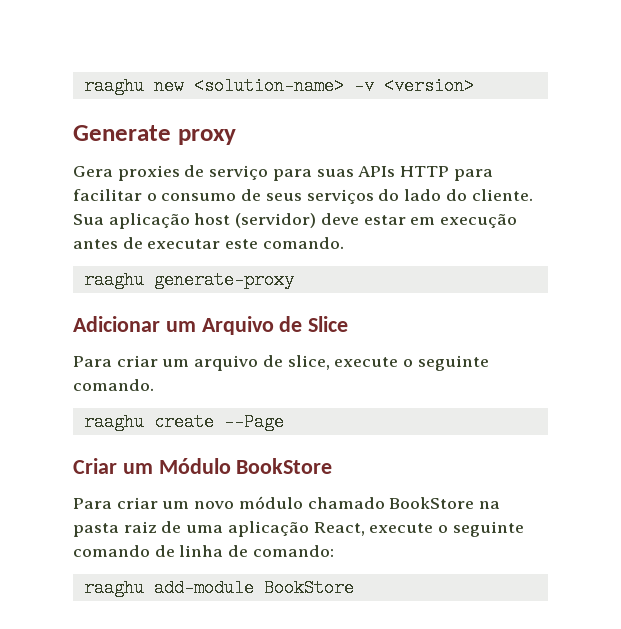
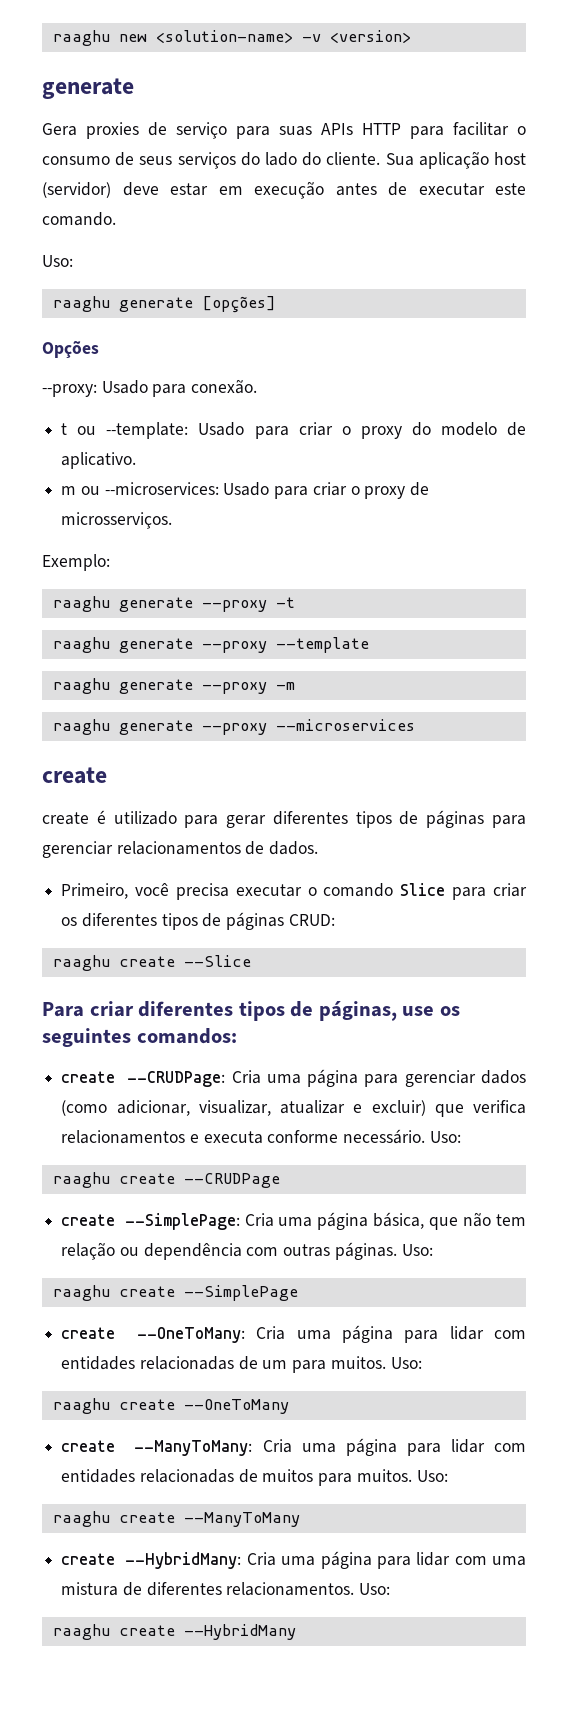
  raaghu new <solution-name> -v <version>
- Generate proxy
+ generate
  Sua aplicação host (servidor) deve estar em execução antes de executar este comando.
- raaghu generate-proxy
- Adicionar um Arquivo de Slice
- Para criar um arquivo de slice, execute o seguinte comando.
- raaghu create --Page
- Criar um Módulo BookStore
- Para criar um novo módulo chamado BookStore na pasta raiz de uma aplicação React, execute o seguinte comando de linha de comando:
- raaghu add-module BookStore
+ Uso:
+ raaghu generate [opções]
+ Opções
+ --proxy: Usado para conexão.
+ t ou --template: Usado para criar o proxy do modelo de aplicativo.
+ m ou --microservices: Usado para criar o proxy de microsserviços.
+ Exemplo:
+ raaghu generate --proxy -t
+ raaghu generate --proxy --template
+ raaghu generate --proxy -m
+ raaghu generate --proxy --microservices
+ create
+ create é utilizado para gerar diferentes tipos de páginas para gerenciar relacionamentos de dados.
+ Primeiro, você precisa executar o comando Slice para criar os diferentes tipos de páginas CRUD:
+ raaghu create --Slice
+ Para criar diferentes tipos de páginas, use os seguintes comandos:
+ create --CRUDPage: Cria uma página para gerenciar dados (como adicionar, visualizar, atualizar e excluir) que verifica relacionamentos e executa conforme necessário. Uso:
+ raaghu create --CRUDPage
+ create --SimplePage: Cria uma página básica, que não tem relação ou dependência com outras páginas. Uso:
+ raaghu create --SimplePage
+ create --OneToMany: Cria uma página para lidar com entidades relacionadas de um para muitos. Uso:
+ raaghu create --OneToMany
+ create --ManyToMany: Cria uma página para lidar com entidades relacionadas de muitos para muitos. Uso:
+ raaghu create --ManyToMany
+ create --HybridMany: Cria uma página para lidar com uma mistura de diferentes relacionamentos. Uso:
+ raaghu create --HybridMany

